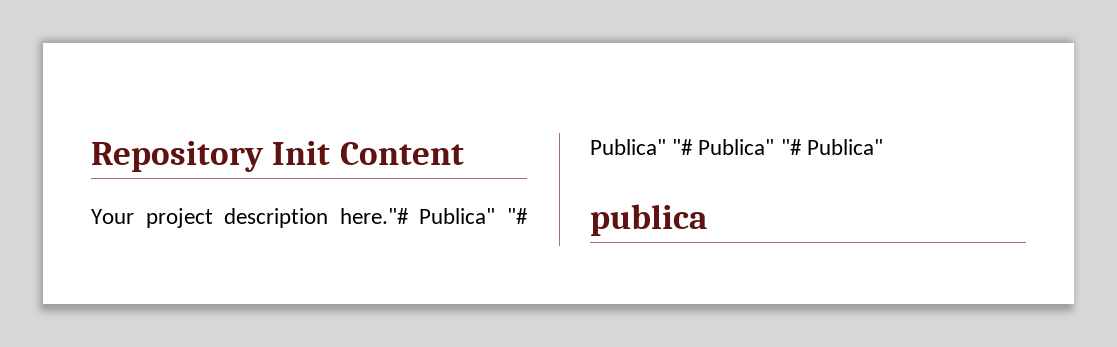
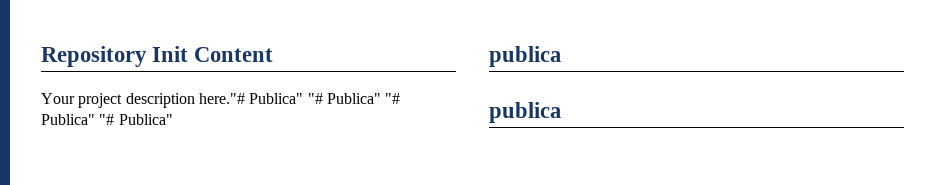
  Your project description here."# Publica" "# Publica" "# Publica" "# Publica"
+ publica

